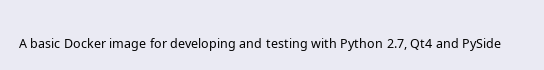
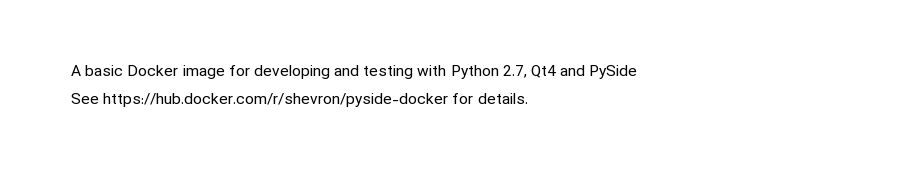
+ See https://hub.docker.com/r/shevron/pyside-docker for details.

